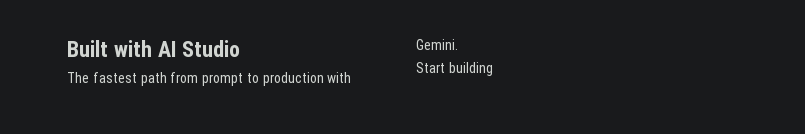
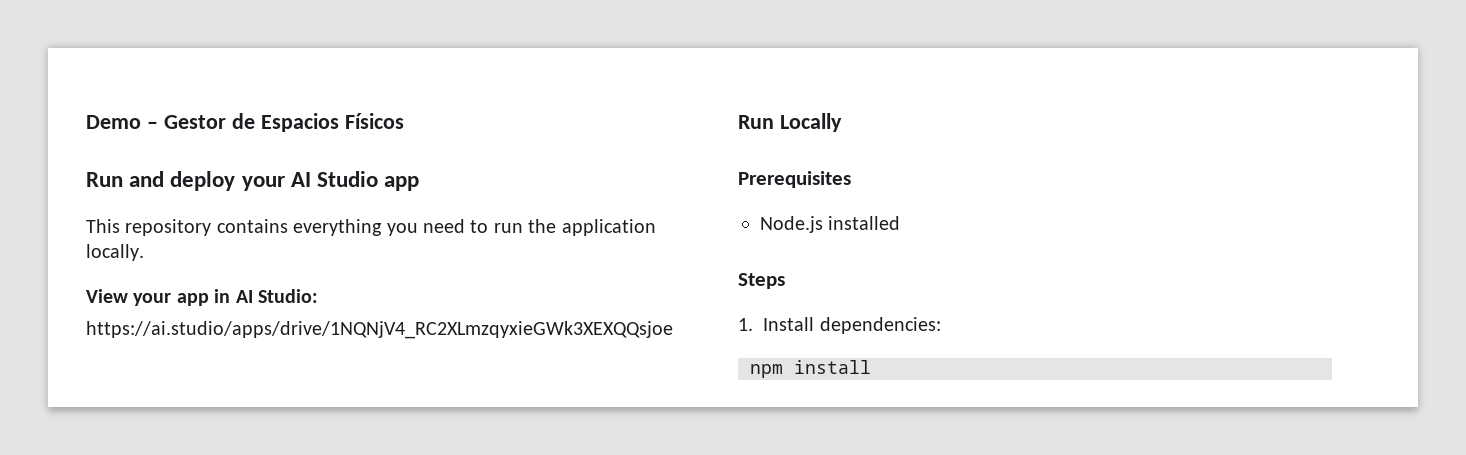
- Built with AI Studio
- The fastest path from prompt to production with Gemini.
- Start building
+ Demo – Gestor de Espacios Físicos
+ Run and deploy your AI Studio app
+ This repository contains everything you need to run the application locally.
+ View your app in AI Studio:
+ https://ai.studio/apps/drive/1NQNjV4_RC2XLmzqyxieGWk3XEXQQsjoe
+ Run Locally
+ Prerequisites
+ Node.js installed
+ Steps
+ 1. Install dependencies:
+ npm install

